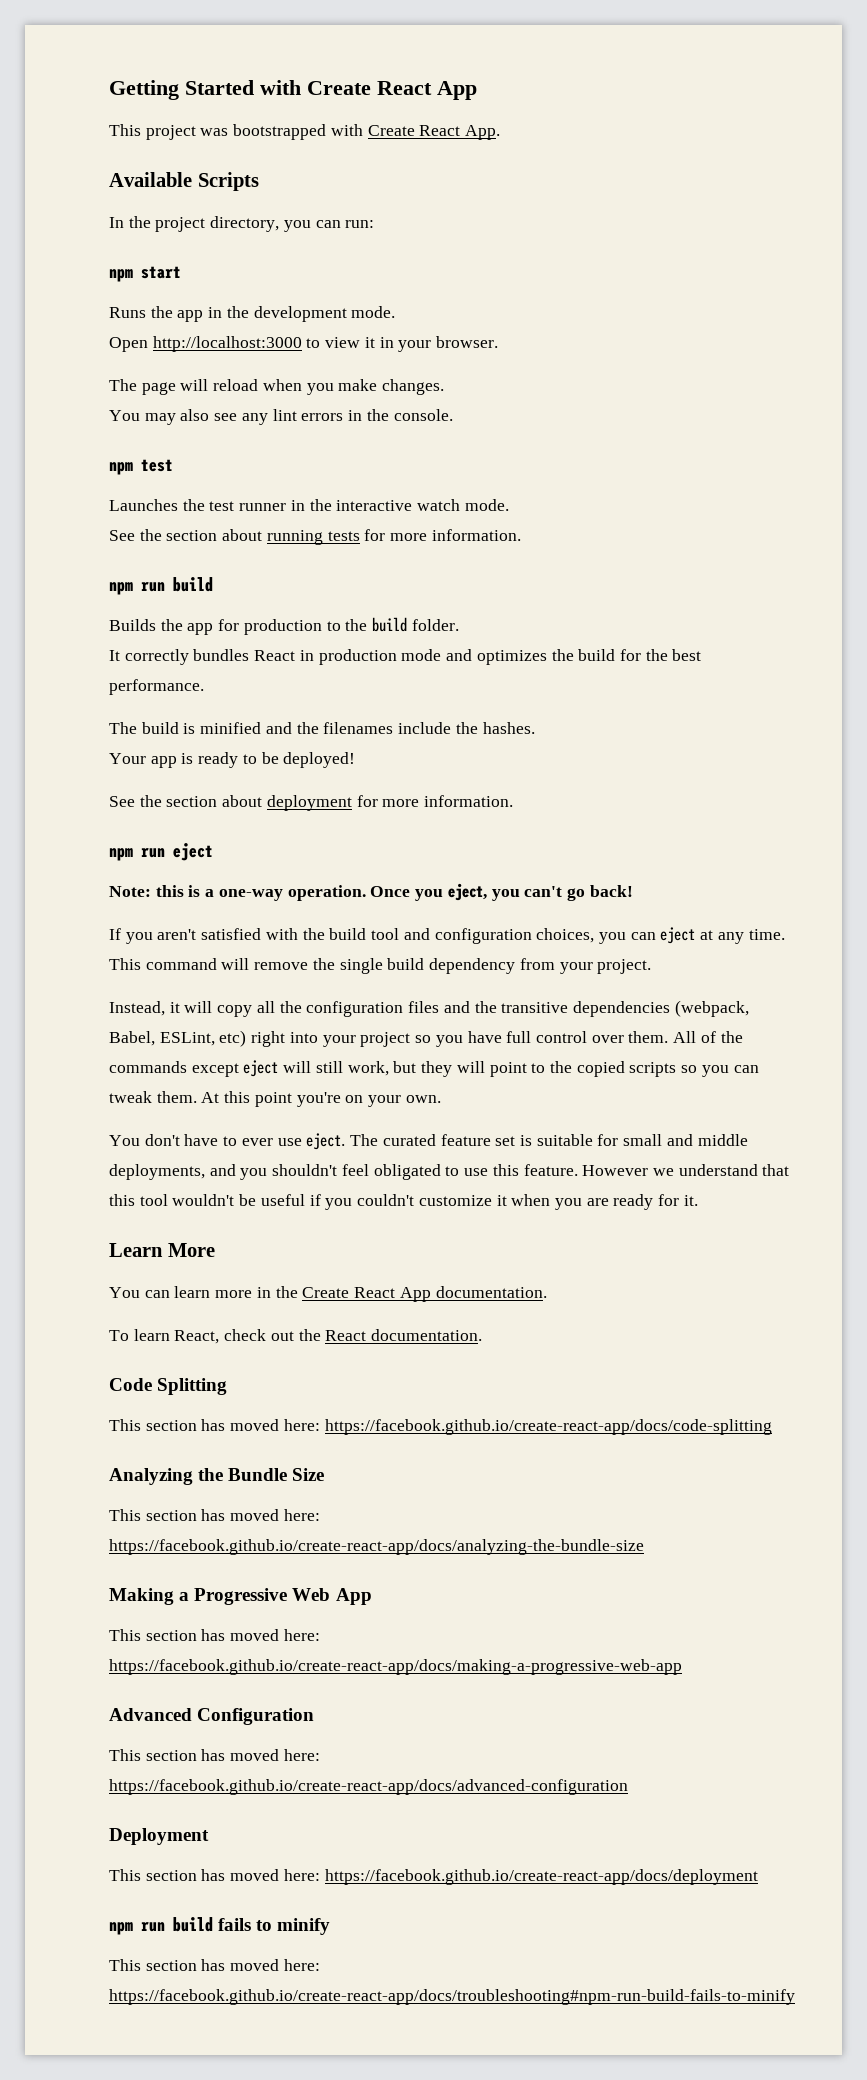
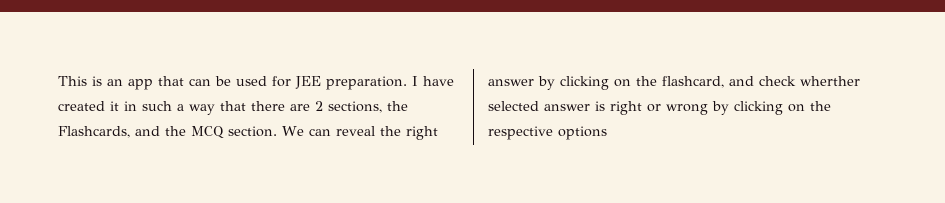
- Getting Started with Create React App
- This project was bootstrapped with Create React App.
- Available Scripts
- In the project directory, you can run:
- npm start
- Runs the app in the development mode.
- Open http://localhost:3000 to view it in your browser.
- The page will reload when you make changes.
- You may also see any lint errors in the console.
- npm test
- Launches the test runner in the interactive watch mode.
- See the section about running tests for more information.
- npm run build
- Builds the app for production to the build folder.
- It correctly bundles React in production mode and optimizes the build for the best performance.
- The build is minified and the filenames include the hashes.
- Your app is ready to be deployed!
- See the section about deployment for more information.
- npm run eject
- Note: this is a one-way operation. Once you eject, you can't go back!
- If you aren't satisfied with the build tool and configuration choices, you can eject at any time. This command will remove the single build dependency from your project.
- Instead, it will copy all the configuration files and the transitive dependencies (webpack, Babel, ESLint, etc) right into your project so you have full control over them. All of the commands except eject will still work, but they will point to the copied scripts so you can tweak them. At this point you're on your own.
- You don't have to ever use eject. The curated feature set is suitable for small and middle deployments, and you shouldn't feel obligated to use this feature. However we understand that this tool wouldn't be useful if you couldn't customize it when you are ready for it.
- Learn More
- You can learn more in the Create React App documentation.
- To learn React, check out the React documentation.
- Code Splitting
- This section has moved here: https://facebook.github.io/create-react-app/docs/code-splitting
- Analyzing the Bundle Size
- This section has moved here: https://facebook.github.io/create-react-app/docs/analyzing-the-bundle-size
- Making a Progressive Web App
- This section has moved here: https://facebook.github.io/create-react-app/docs/making-a-progressive-web-app
- Advanced Configuration
- This section has moved here: https://facebook.github.io/create-react-app/docs/advanced-configuration
- Deployment
- This section has moved here: https://facebook.github.io/create-react-app/docs/deployment
- npm run build fails to minify
- This section has moved here: https://facebook.github.io/create-react-app/docs/troubleshooting#npm-run-build-fails-to-minify
+ This is an app that can be used for JEE preparation. I have created it in such a way that there are 2 sections, the Flashcards, and the MCQ section. We can reveal the right answer by clicking on the flashcard, and check wherther selected answer is right or wrong by clicking on the respective options

